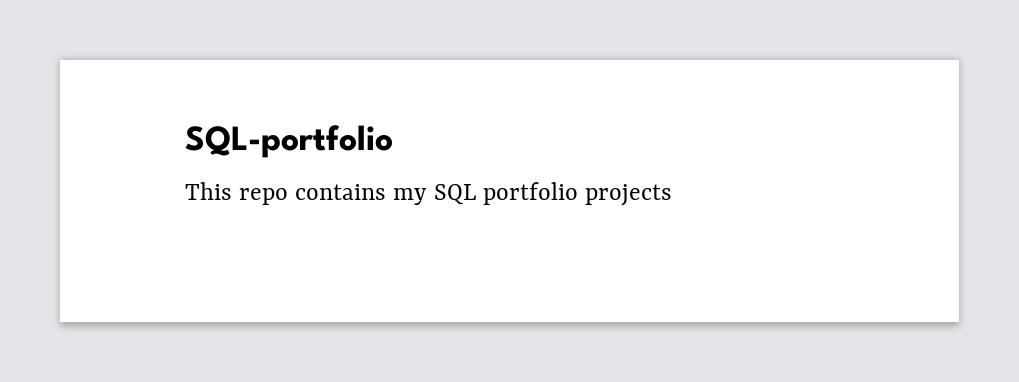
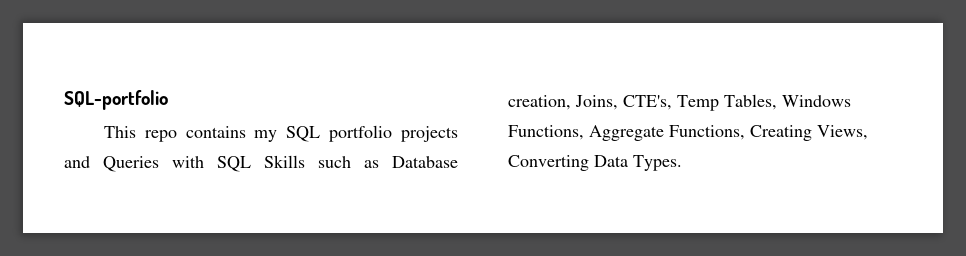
- This repo contains my SQL portfolio projects
+ This repo contains my SQL portfolio projects and Queries with SQL Skills such as Database creation, Joins, CTE's, Temp Tables, Windows Functions, Aggregate Functions, Creating Views, Converting Data Types.

